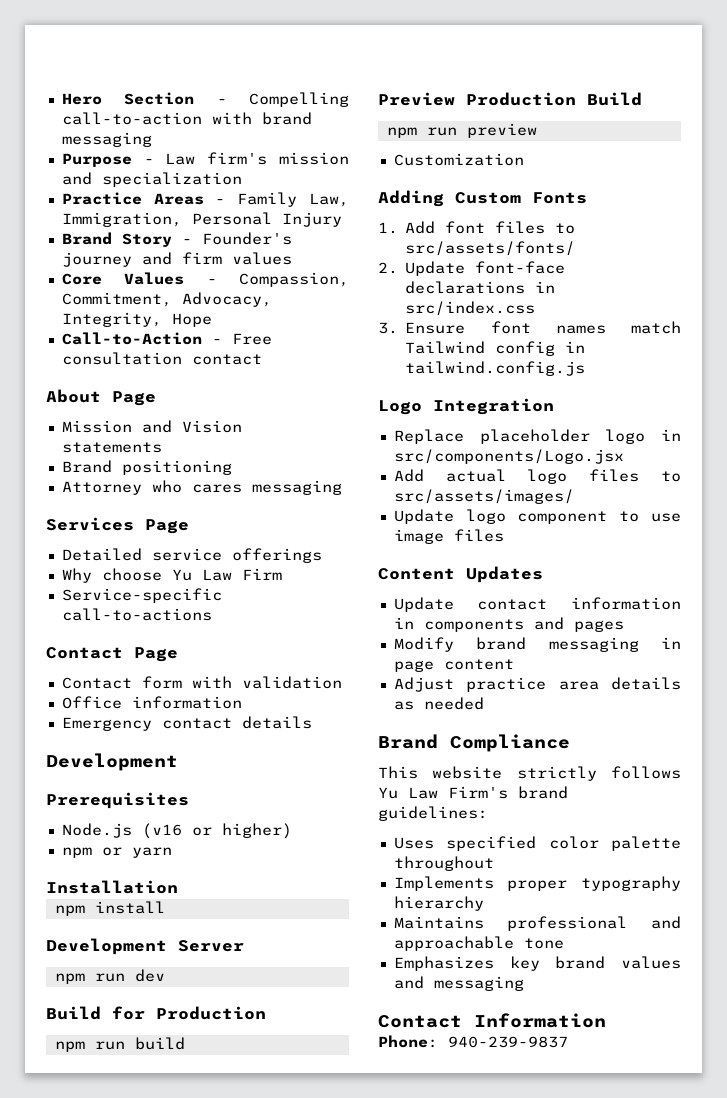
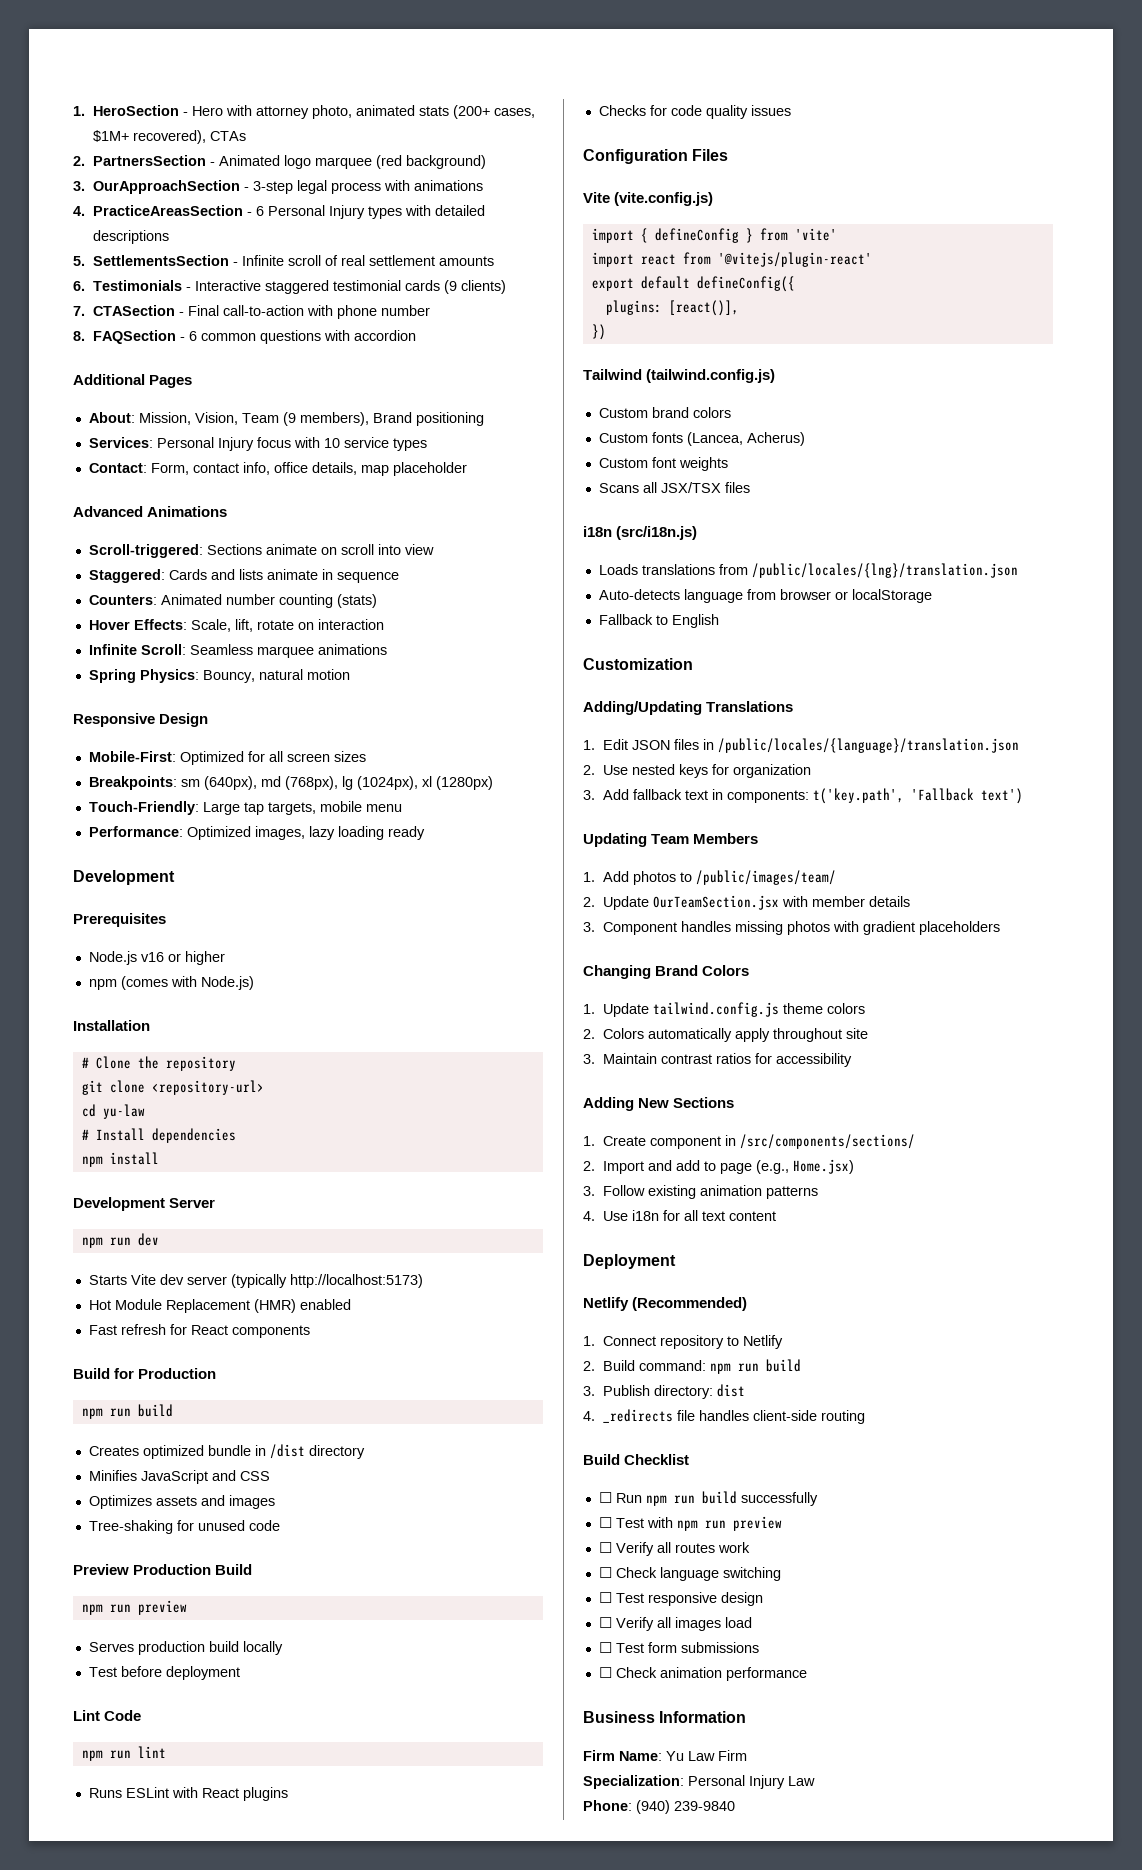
- Hero Section - Compelling call-to-action with brand messaging
- Purpose - Law firm's mission and specialization
- Practice Areas - Family Law, Immigration, Personal Injury
- Brand Story - Founder's journey and firm values
- Core Values - Compassion, Commitment, Advocacy, Integrity, Hope
- Call-to-Action - Free consultation contact
- About Page
- Mission and Vision statements
- Brand positioning
- Attorney who cares messaging
- Services Page
- Detailed service offerings
- Why choose Yu Law Firm
- Service-specific call-to-actions
- Contact Page
- Contact form with validation
- Office information
- Emergency contact details
+ 1. HeroSection - Hero with attorney photo, animated stats (200+ cases, $1M+ recovered), CTAs
+ 2. PartnersSection - Animated logo marquee (red background)
+ 3. OurApproachSection - 3-step legal process with animations
+ 4. PracticeAreasSection - 6 Personal Injury types with detailed descriptions
+ 5. SettlementsSection - Infinite scroll of real settlement amounts
+ 6. Testimonials - Interactive staggered testimonial cards (9 clients)
+ 7. CTASection - Final call-to-action with phone number
+ 8. FAQSection - 6 common questions with accordion
+ Additional Pages
+ About: Mission, Vision, Team (9 members), Brand positioning
+ Services: Personal Injury focus with 10 service types
+ Contact: Form, contact info, office details, map placeholder
+ Advanced Animations
+ Scroll-triggered: Sections animate on scroll into view
+ Staggered: Cards and lists animate in sequence
+ Counters: Animated number counting (stats)
+ Hover Effects: Scale, lift, rotate on interaction
+ Infinite Scroll: Seamless marquee animations
+ Spring Physics: Bouncy, natural motion
+ Responsive Design
+ Mobile-First: Optimized for all screen sizes
+ Breakpoints: sm (640px), md (768px), lg (1024px), xl (1280px)
+ Touch-Friendly: Large tap targets, mobile menu
+ Performance: Optimized images, lazy loading ready
  Development
  Prerequisites
- Node.js (v16 or higher)
- npm or yarn
+ Node.js v16 or higher
+ npm (comes with Node.js)
  Installation
+ # Clone the repository
+ git clone <repository-url>
+ cd yu-law
+ # Install dependencies
+ Starts Vite dev server (typically http://localhost:5173)
+ Hot Module Replacement (HMR) enabled
+ Fast refresh for React components
+ Creates optimized bundle in /dist directory
+ Minifies JavaScript and CSS
+ Optimizes assets and images
+ Tree-shaking for unused code
+ Serves production build locally
+ Test before deployment
+ Lint Code
+ npm run lint
+ Runs ESLint with React plugins
+ Checks for code quality issues
+ Configuration Files
+ Vite (vite.config.js)
+ import { defineConfig } from 'vite'
+ import react from '@vitejs/plugin-react'
+ export default defineConfig({
+ plugins: [react()],
+ })
+ Tailwind (tailwind.config.js)
+ Custom brand colors
+ Custom fonts (Lancea, Acherus)
+ Custom font weights
+ Scans all JSX/TSX files
+ i18n (src/i18n.js)
+ Loads translations from /public/locales/{lng}/translation.json
+ Auto-detects language from browser or localStorage
+ Fallback to English
  Customization
- Adding Custom Fonts
- 1. Add font files to src/assets/fonts/
- 2. Update font-face declarations in src/index.css
- 3. Ensure font names match Tailwind config in tailwind.config.js
- Logo Integration
- Replace placeholder logo in src/components/Logo.jsx
- Add actual logo files to src/assets/images/
- Update logo component to use image files
- Content Updates
- Update contact information in components and pages
- Modify brand messaging in page content
- Adjust practice area details as needed
- Brand Compliance
- This website strictly follows Yu Law Firm's brand guidelines:
- Uses specified color palette throughout
- Implements proper typography hierarchy
- Maintains professional and approachable tone
- Emphasizes key brand values and messaging
- Contact Information
+ Adding/Updating Translations
+ 1. Edit JSON files in /public/locales/{language}/translation.json
+ 2. Use nested keys for organization
+ 3. Add fallback text in components: t('key.path', 'Fallback text')
+ Updating Team Members
+ 1. Add photos to /public/images/team/
+ 2. Update OurTeamSection.jsx with member details
+ 3. Component handles missing photos with gradient placeholders
+ Changing Brand Colors
+ 1. Update tailwind.config.js theme colors
+ 2. Colors automatically apply throughout site
+ 3. Maintain contrast ratios for accessibility
+ Adding New Sections
+ 1. Create component in /src/components/sections/
+ 2. Import and add to page (e.g., Home.jsx)
+ 3. Follow existing animation patterns
+ 4. Use i18n for all text content
+ Deployment
+ Netlify (Recommended)
+ 1. Connect repository to Netlify
+ 2. Build command: npm run build
+ 3. Publish directory: dist
+ 4. _redirects file handles client-side routing
+ Build Checklist
+ ☐ Run npm run build successfully
+ ☐ Test with npm run preview
+ ☐ Verify all routes work
+ ☐ Check language switching
+ ☐ Test responsive design
+ ☐ Verify all images load
+ ☐ Test form submissions
+ ☐ Check animation performance
+ Business Information
+ Firm Name: Yu Law Firm
+ Specialization: Personal Injury Law
- Phone: 940-239-9837
+ Phone: (940) 239-9840

